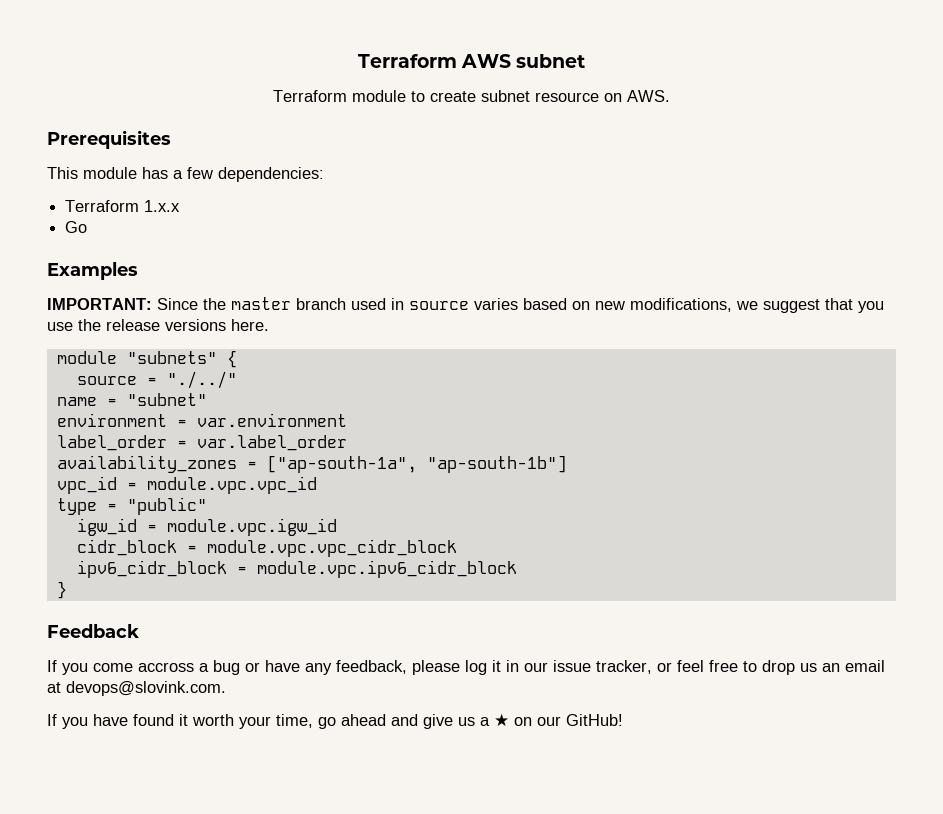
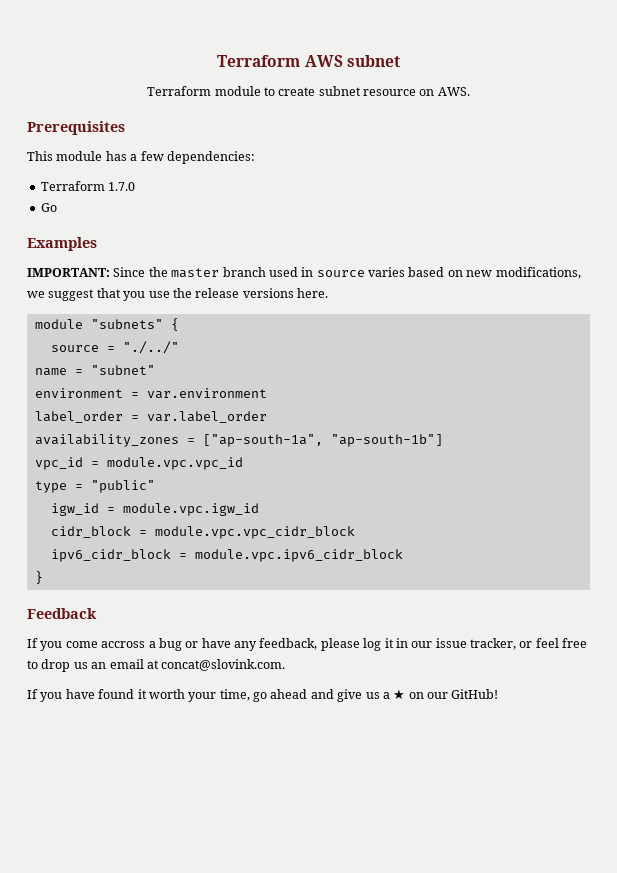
- Terraform 1.x.x
+ Terraform 1.7.0
- If you come accross a bug or have any feedback, please log it in our issue tracker, or feel free to drop us an email at devops@slovink.com.
+ If you come accross a bug or have any feedback, please log it in our issue tracker, or feel free to drop us an email at concat@slovink.com.

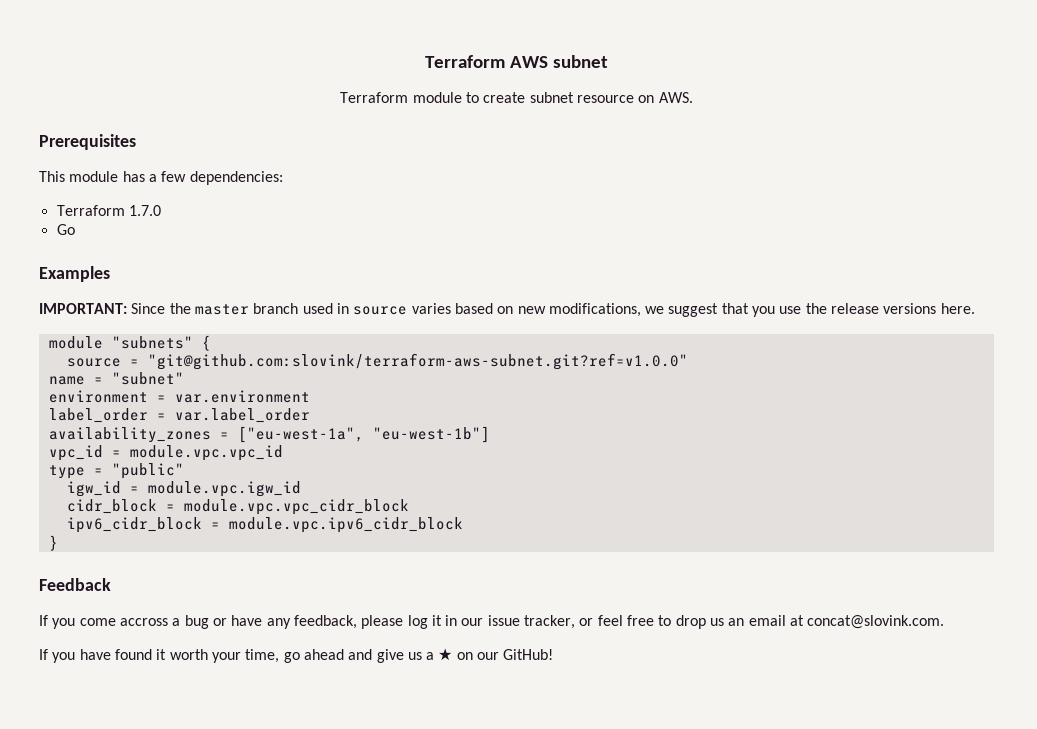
- source = "./../"
+ source = "git@github.com:slovink/terraform-aws-subnet.git?ref=v1.0.0"
- availability_zones = ["ap-south-1a", "ap-south-1b"]
+ availability_zones = ["eu-west-1a", "eu-west-1b"]

